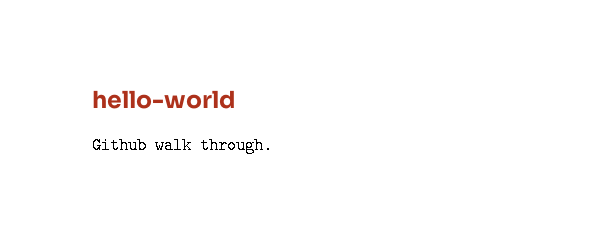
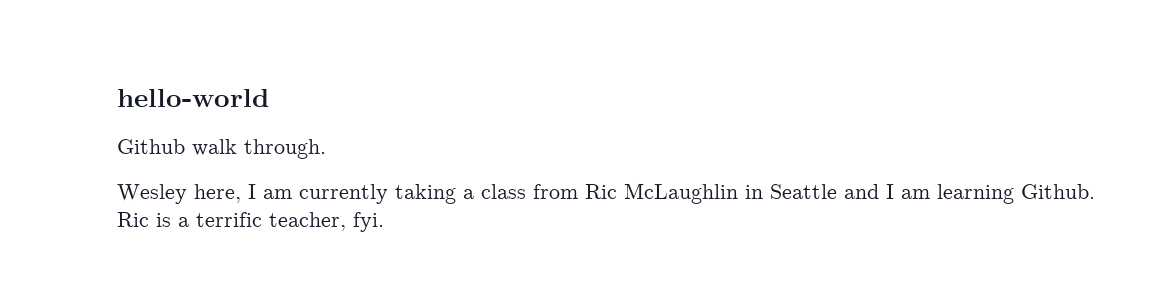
+ Wesley here, I am currently taking a class from Ric McLaughlin in Seattle and I am learning Github. Ric is a terrific teacher, fyi.

